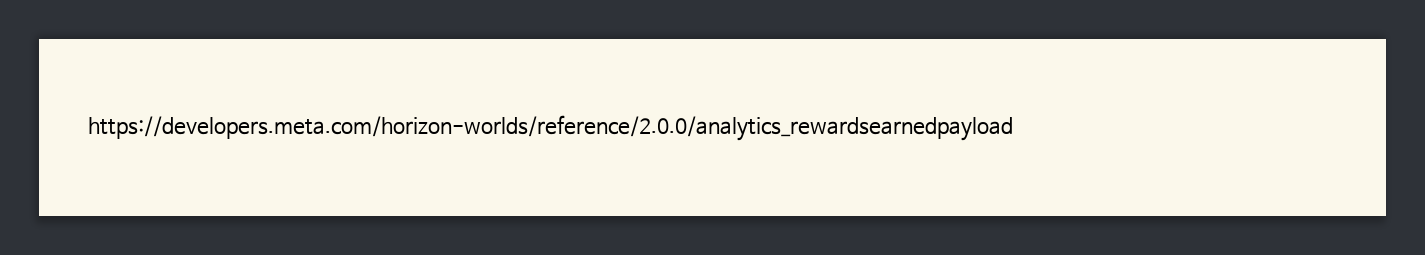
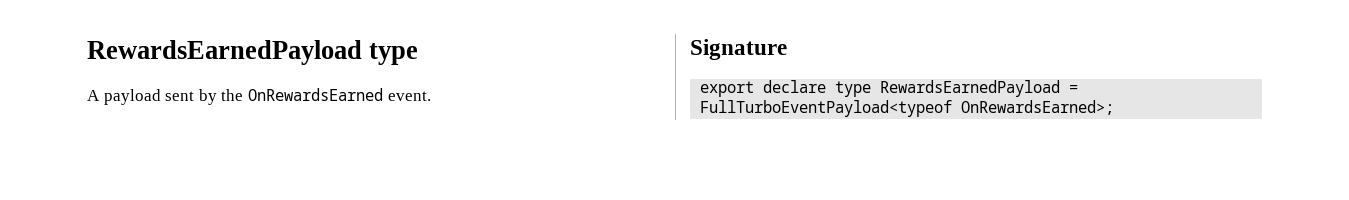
- https://developers.meta.com/horizon-worlds/reference/2.0.0/analytics_rewardsearnedpayload
+ RewardsEarnedPayload type
+ A payload sent by the OnRewardsEarned event.
+ Signature
+ export declare type RewardsEarnedPayload = FullTurboEventPayload<typeof OnRewardsEarned>;

